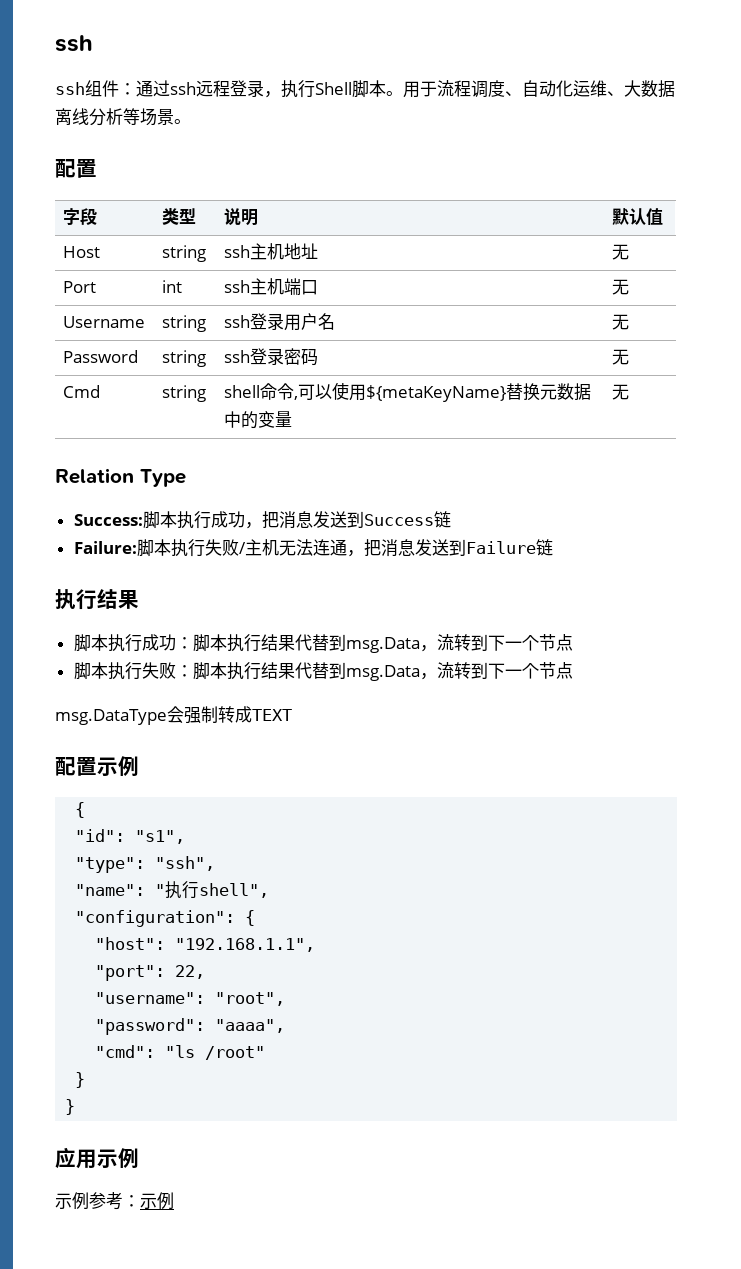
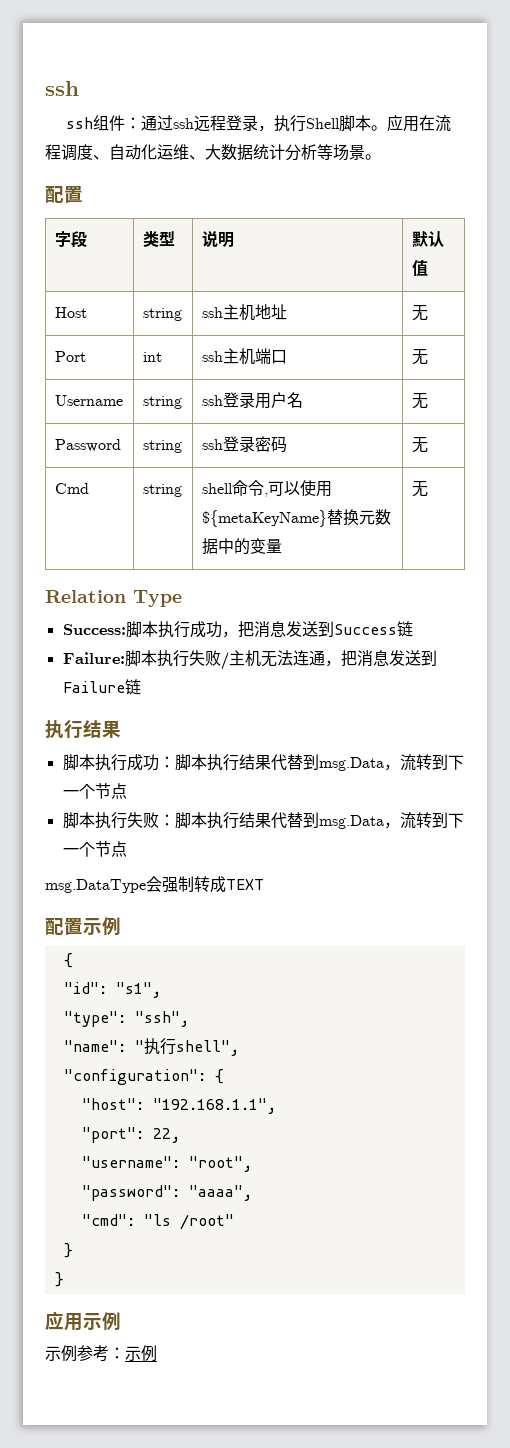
- 用于流程调度、自动化运维、大数据离线分析等场景。
+ 应用在流程调度、自动化运维、大数据统计分析等场景。

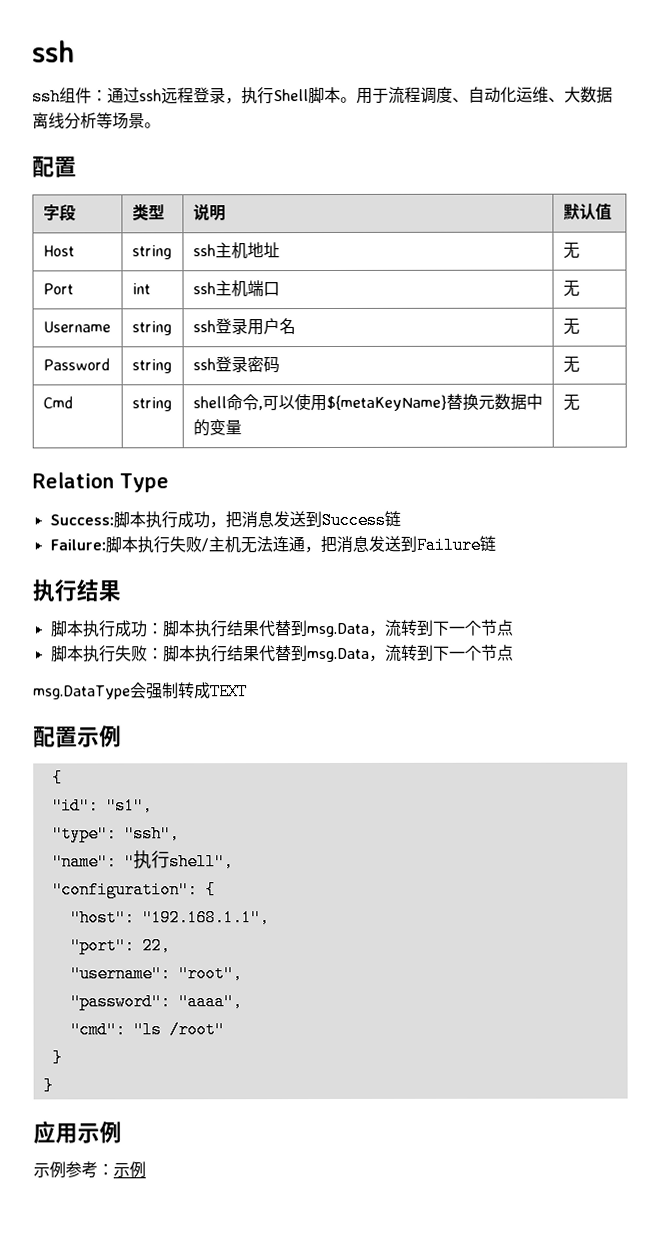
- 应用在流程调度、自动化运维、大数据统计分析等场景。
+ 用于流程调度、自动化运维、大数据离线分析等场景。

